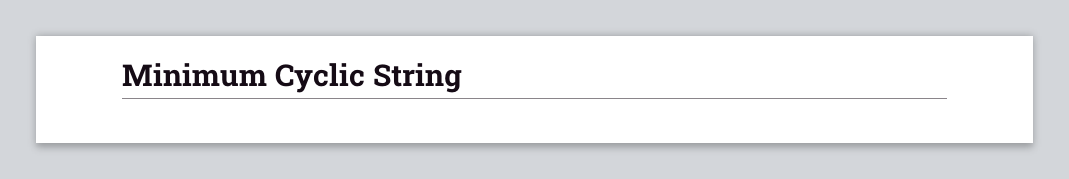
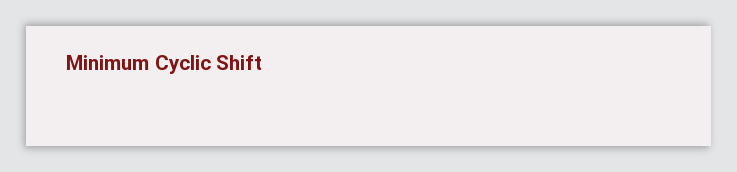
- Minimum Cyclic String
+ Minimum Cyclic Shift

